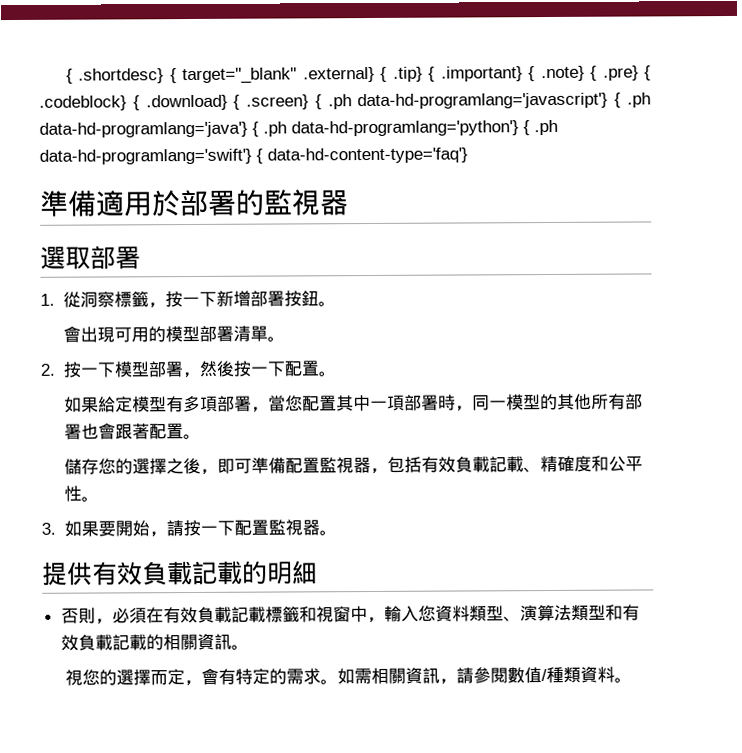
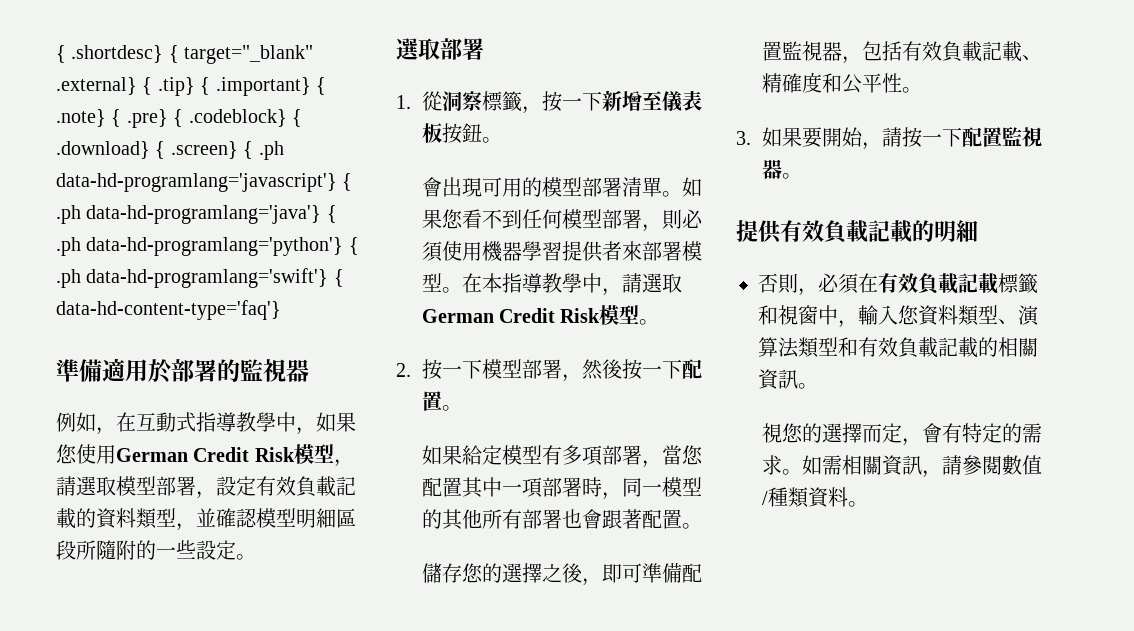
+ 例如，在互動式指導教學中，如果您使用German Credit Risk模型，請選取模型部署，設定有效負載記載的資料類型，並確認模型明細區段所隨附的一些設定。
- 1.從洞察標籤，按一下新增部署按鈕。
+ 1.從洞察標籤，按一下新增至儀表板按鈕。
+ 如果您看不到任何模型部署，則必須使用機器學習提供者來部署模型。在本指導教學中，請選取German Credit Risk模型。

